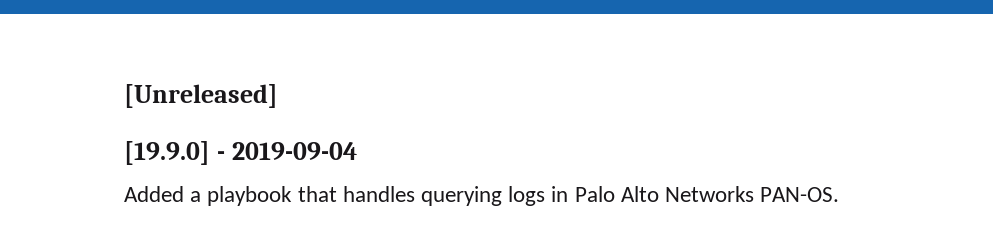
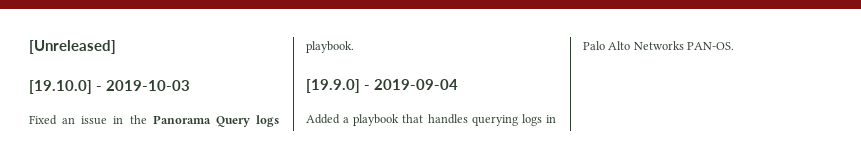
+ [19.10.0] - 2019-10-03
+ Fixed an issue in the Panorama Query logs playbook.

